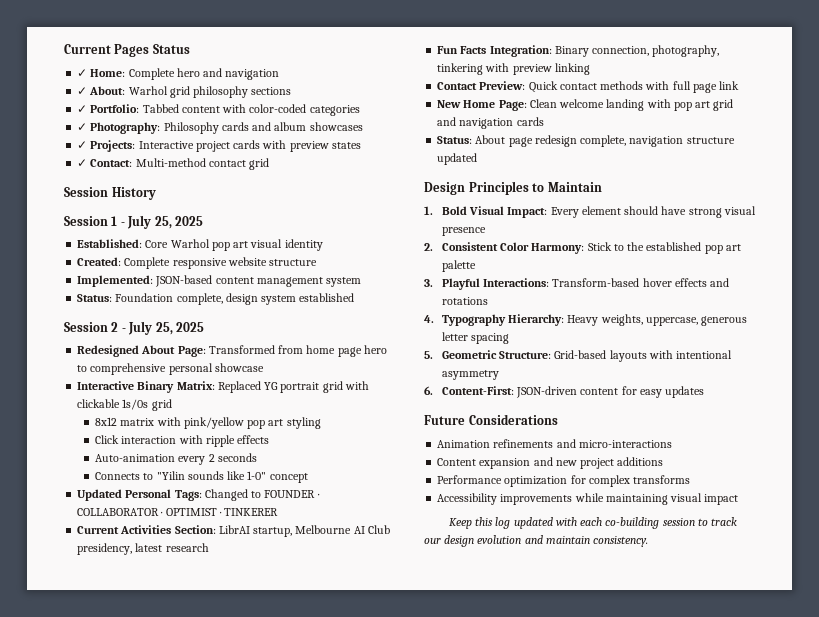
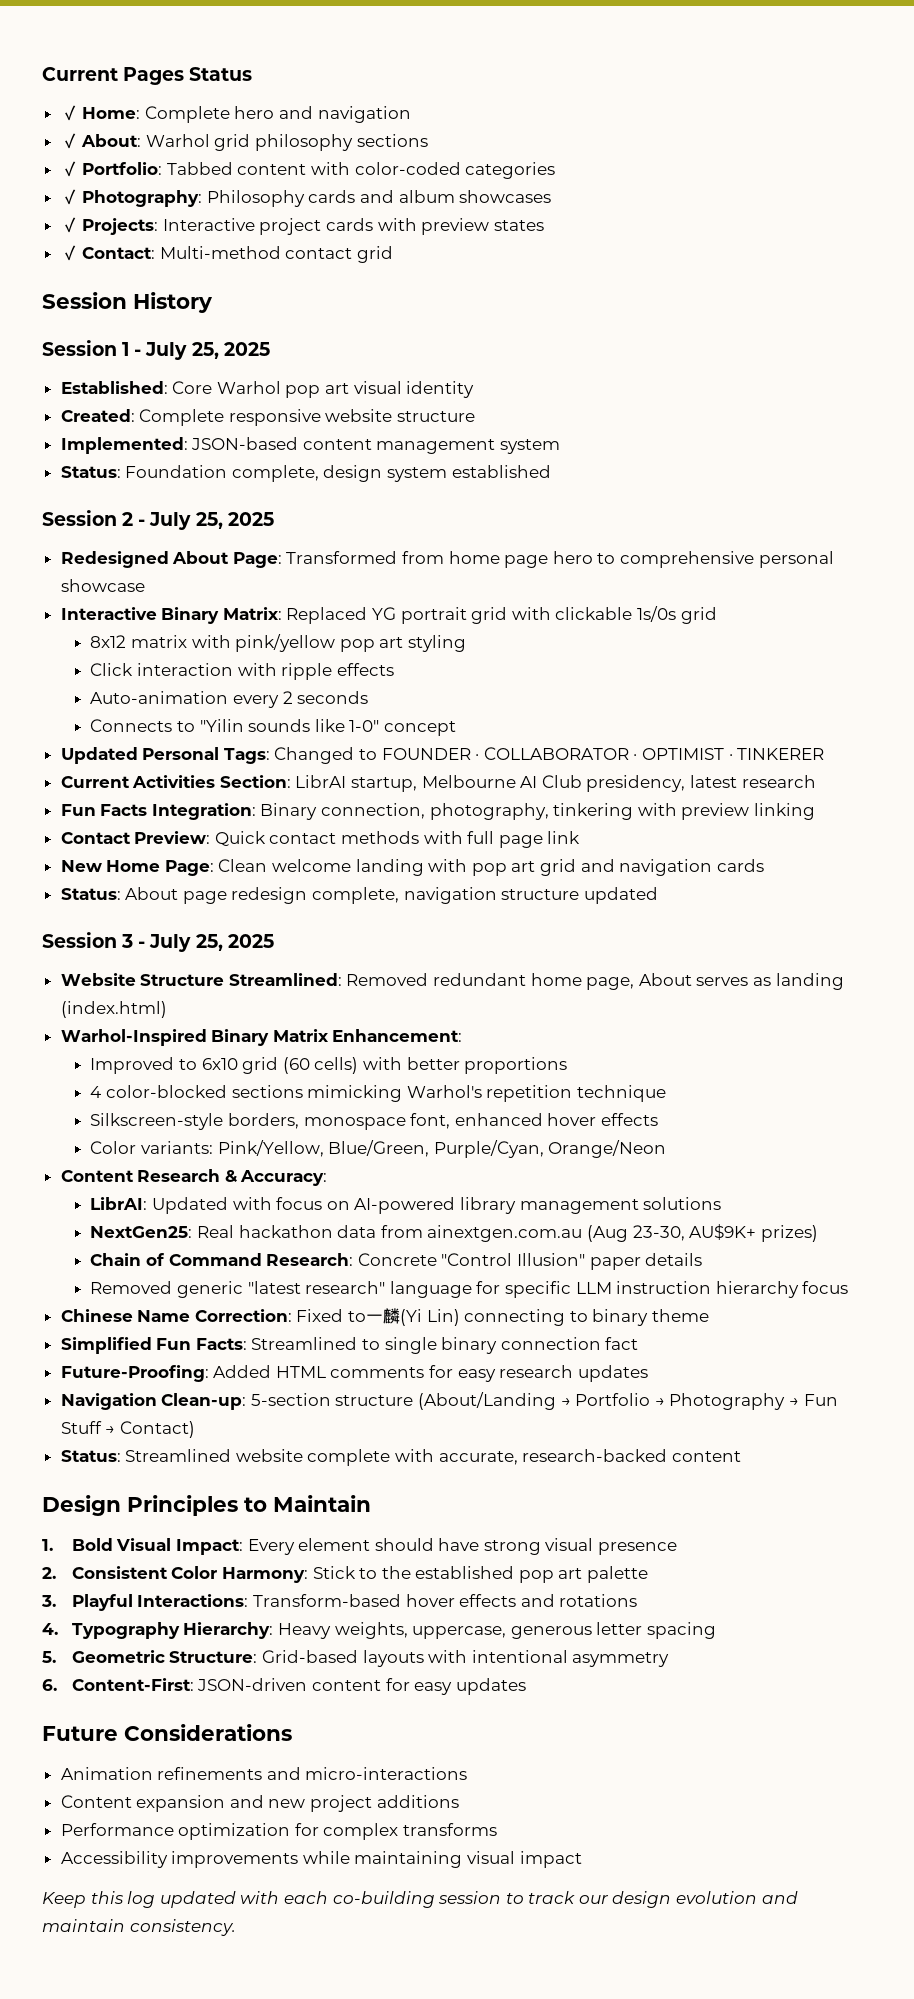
+ Session 3 - July 25, 2025
+ Website Structure Streamlined: Removed redundant home page, About serves as landing (index.html)
+ Warhol-Inspired Binary Matrix Enhancement:
+ Improved to 6x10 grid (60 cells) with better proportions
+ 4 color-blocked sections mimicking Warhol's repetition technique
+ Silkscreen-style borders, monospace font, enhanced hover effects
+ Color variants: Pink/Yellow, Blue/Green, Purple/Cyan, Orange/Neon
+ Content Research & Accuracy:
+ LibrAI: Updated with focus on AI-powered library management solutions
+ NextGen25: Real hackathon data from ainextgen.com.au (Aug 23-30, AU$9K+ prizes)
+ Chain of Command Research: Concrete "Control Illusion" paper details
+ Removed generic "latest research" language for specific LLM instruction hierarchy focus
+ Chinese Name Correction: Fixed to一麟(Yi Lin) connecting to binary theme
+ Simplified Fun Facts: Streamlined to single binary connection fact
+ Future-Proofing: Added HTML comments for easy research updates
+ Navigation Clean-up: 5-section structure (About/Landing → Portfolio → Photography → Fun Stuff → Contact)
+ Status: Streamlined website complete with accurate, research-backed content

